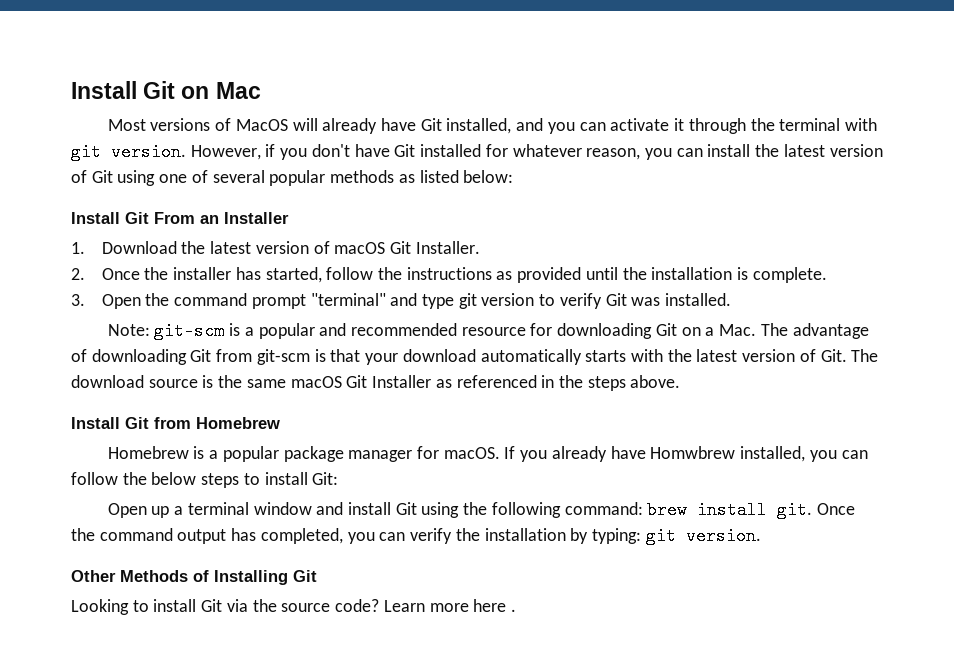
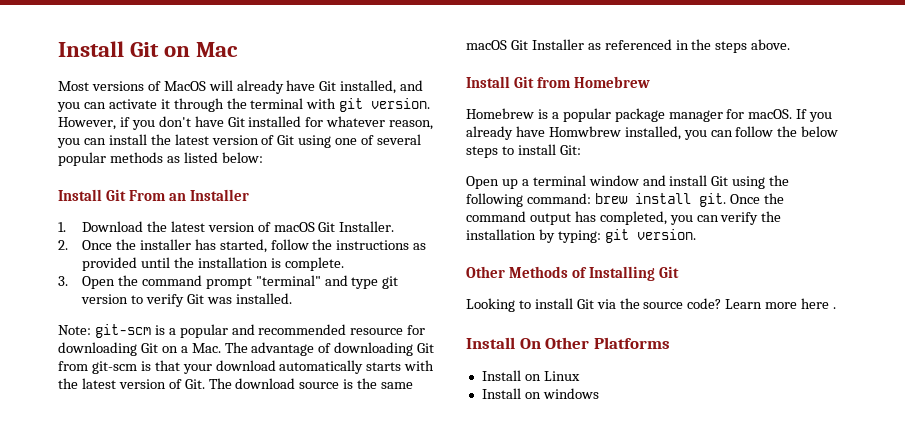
+ Install On Other Platforms
+ Install on Linux
+ Install on windows

